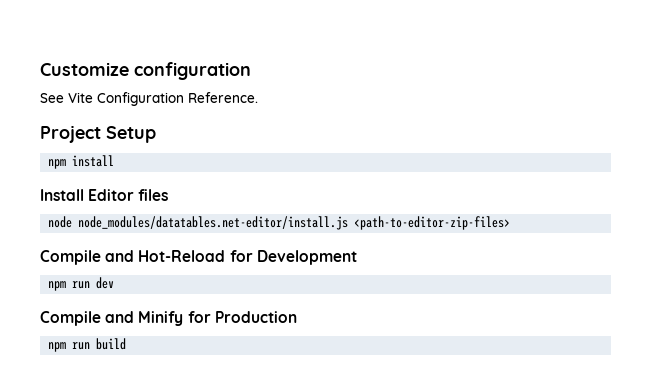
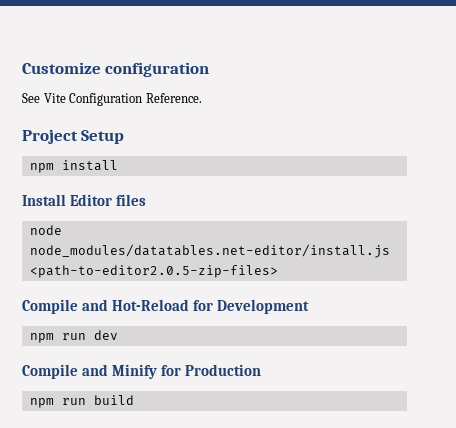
- node node_modules/datatables.net-editor/install.js <path-to-editor-zip-files>
+ node node_modules/datatables.net-editor/install.js <path-to-editor2.0.5-zip-files>

